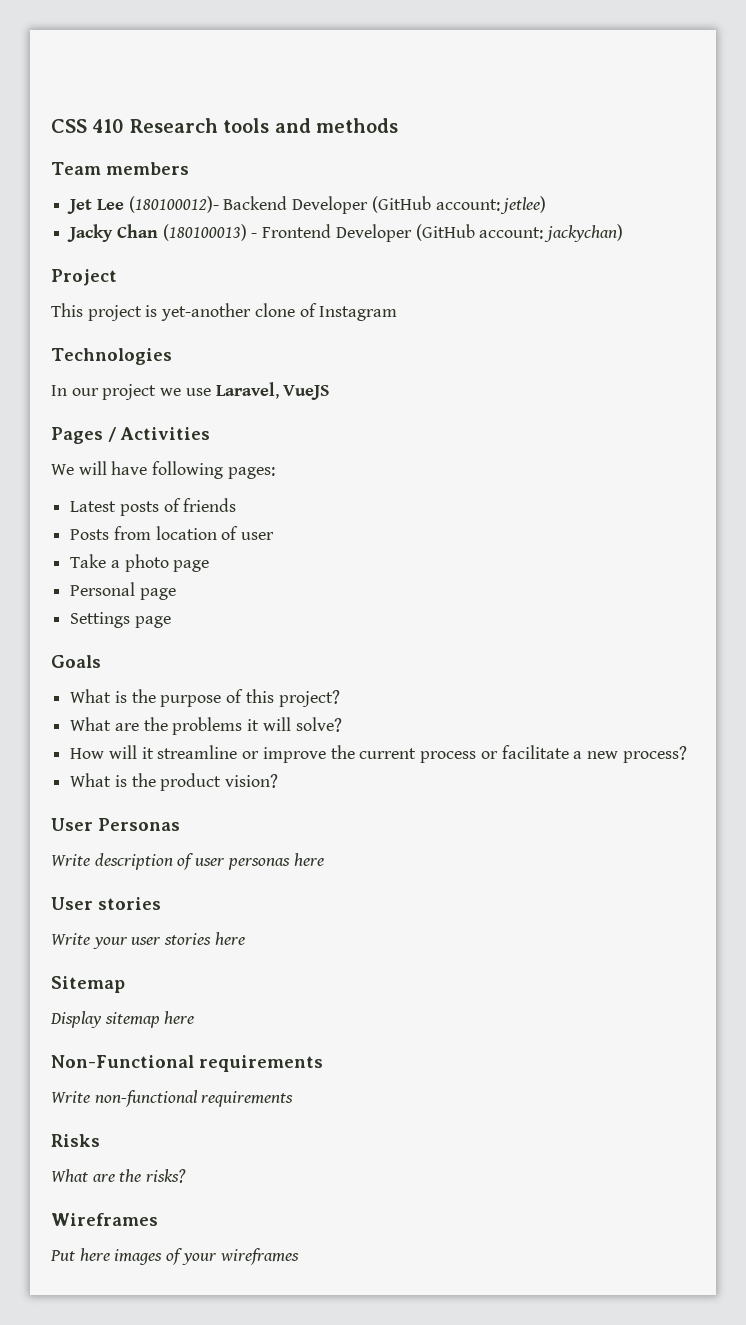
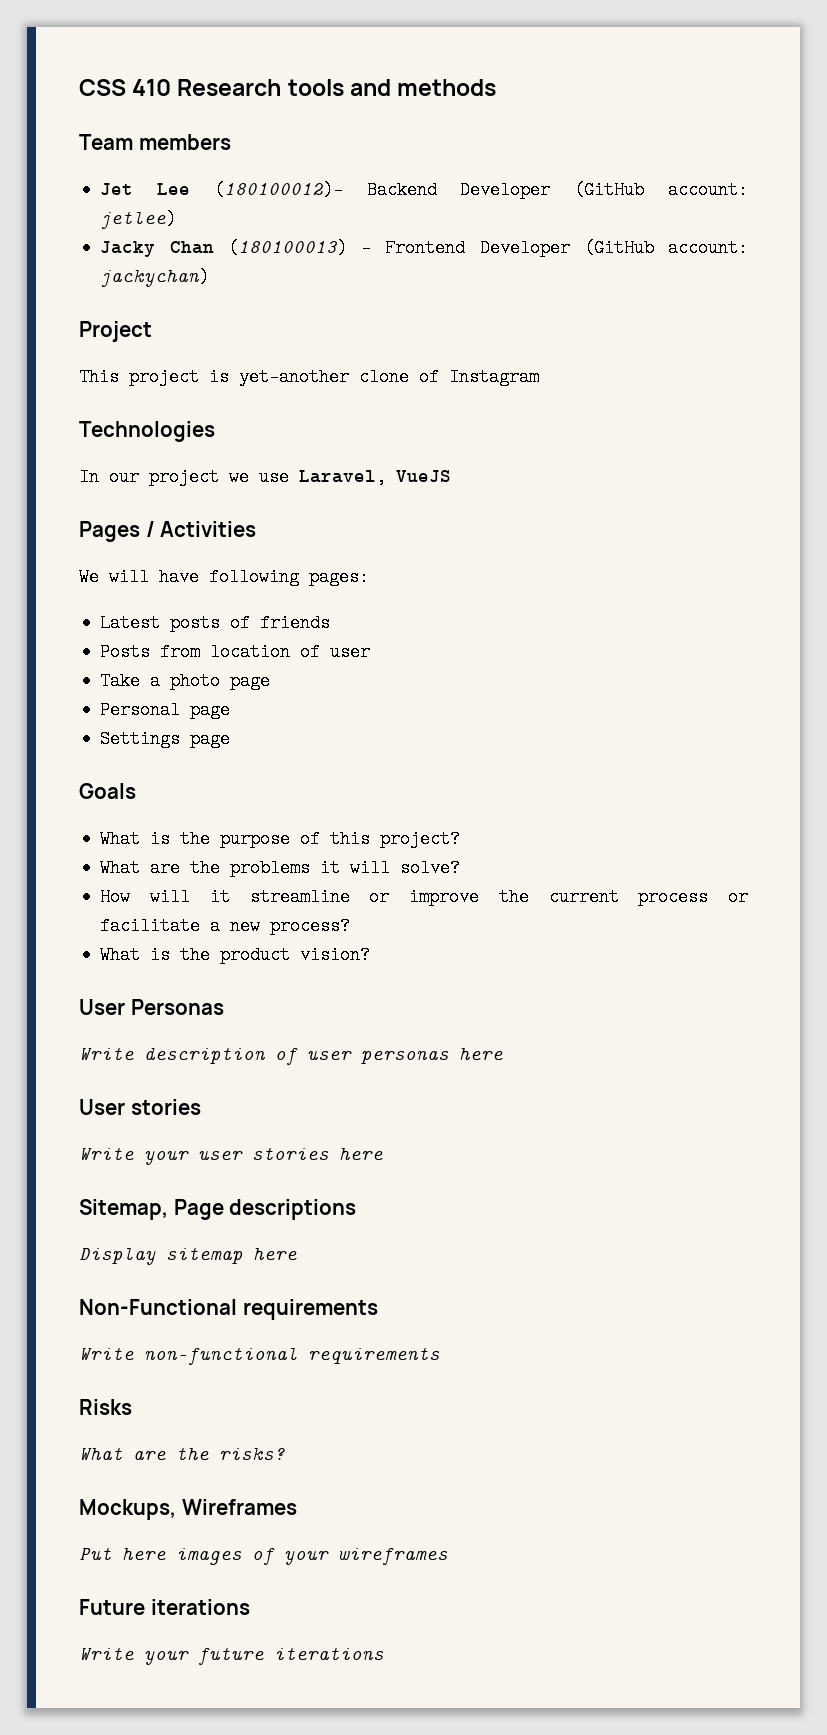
- Sitemap
+ Sitemap, Page descriptions
- Wireframes
+ Mockups, Wireframes
+ Future iterations
+ Write your future iterations

